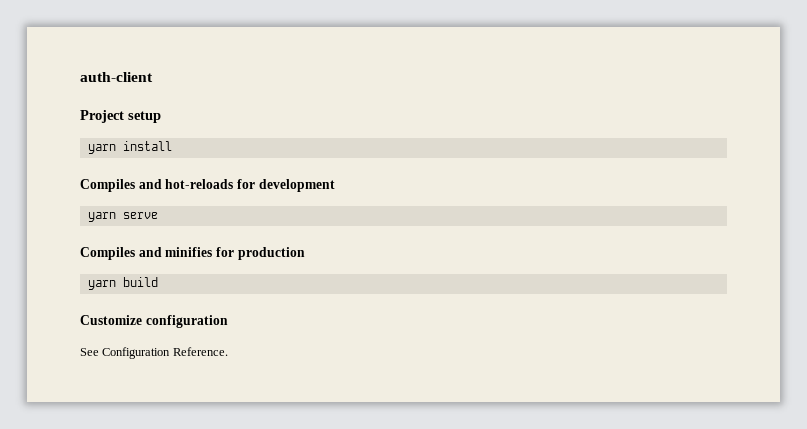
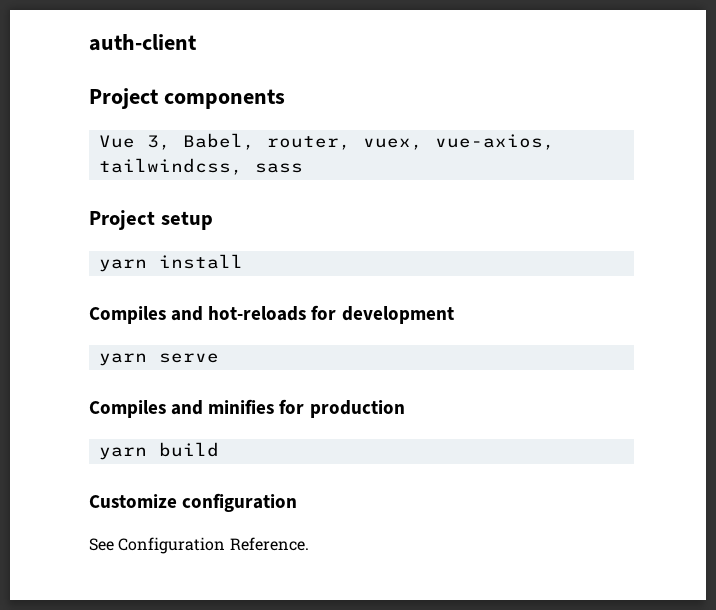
+ Project components
+ Vue 3, Babel, router, vuex, vue-axios, tailwindcss, sass

